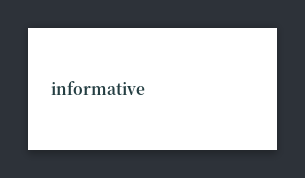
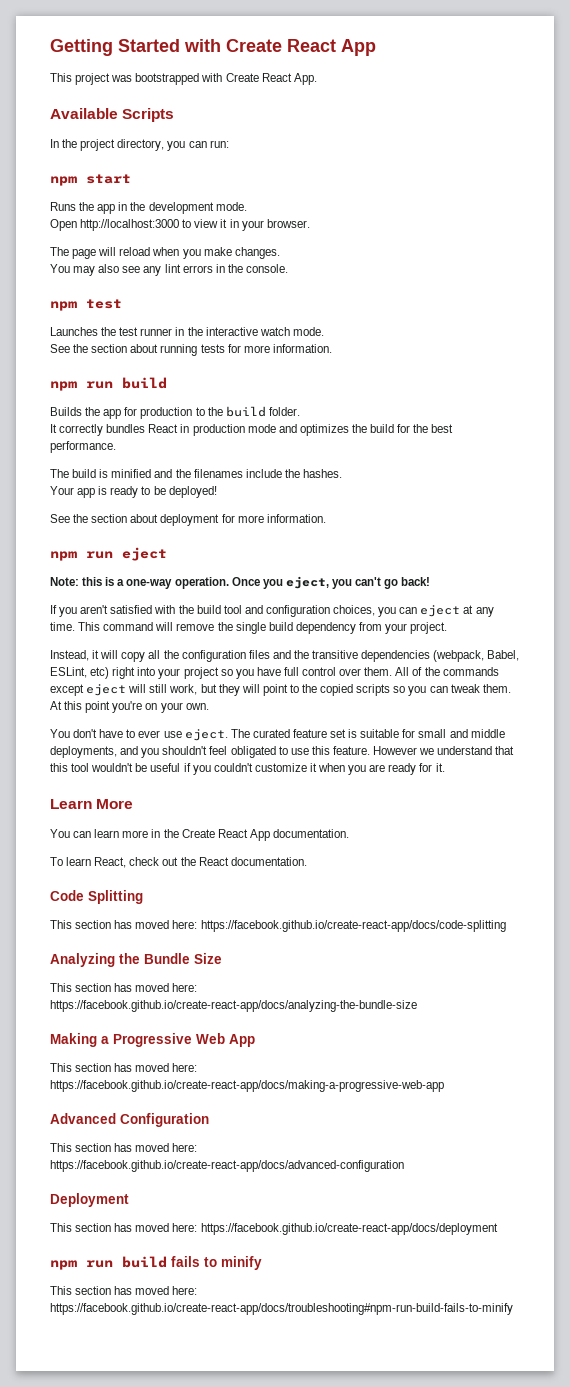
- informative
+ Getting Started with Create React App
+ This project was bootstrapped with Create React App.
+ Available Scripts
+ In the project directory, you can run:
+ npm start
+ Runs the app in the development mode.
+ Open http://localhost:3000 to view it in your browser.
+ The page will reload when you make changes.
+ You may also see any lint errors in the console.
+ npm test
+ Launches the test runner in the interactive watch mode.
+ See the section about running tests for more information.
+ npm run build
+ Builds the app for production to the build folder.
+ It correctly bundles React in production mode and optimizes the build for the best performance.
+ The build is minified and the filenames include the hashes.
+ Your app is ready to be deployed!
+ See the section about deployment for more information.
+ npm run eject
+ Note: this is a one-way operation. Once you eject, you can't go back!
+ If you aren't satisfied with the build tool and configuration choices, you can eject at any time. This command will remove the single build dependency from your project.
+ Instead, it will copy all the configuration files and the transitive dependencies (webpack, Babel, ESLint, etc) right into your project so you have full control over them. All of the commands except eject will still work, but they will point to the copied scripts so you can tweak them. At this point you're on your own.
+ You don't have to ever use eject. The curated feature set is suitable for small and middle deployments, and you shouldn't feel obligated to use this feature. However we understand that this tool wouldn't be useful if you couldn't customize it when you are ready for it.
+ Learn More
+ You can learn more in the Create React App documentation.
+ To learn React, check out the React documentation.
+ Code Splitting
+ This section has moved here: https://facebook.github.io/create-react-app/docs/code-splitting
+ Analyzing the Bundle Size
+ This section has moved here: https://facebook.github.io/create-react-app/docs/analyzing-the-bundle-size
+ Making a Progressive Web App
+ This section has moved here: https://facebook.github.io/create-react-app/docs/making-a-progressive-web-app
+ Advanced Configuration
+ This section has moved here: https://facebook.github.io/create-react-app/docs/advanced-configuration
+ Deployment
+ This section has moved here: https://facebook.github.io/create-react-app/docs/deployment
+ npm run build fails to minify
+ This section has moved here: https://facebook.github.io/create-react-app/docs/troubleshooting#npm-run-build-fails-to-minify

